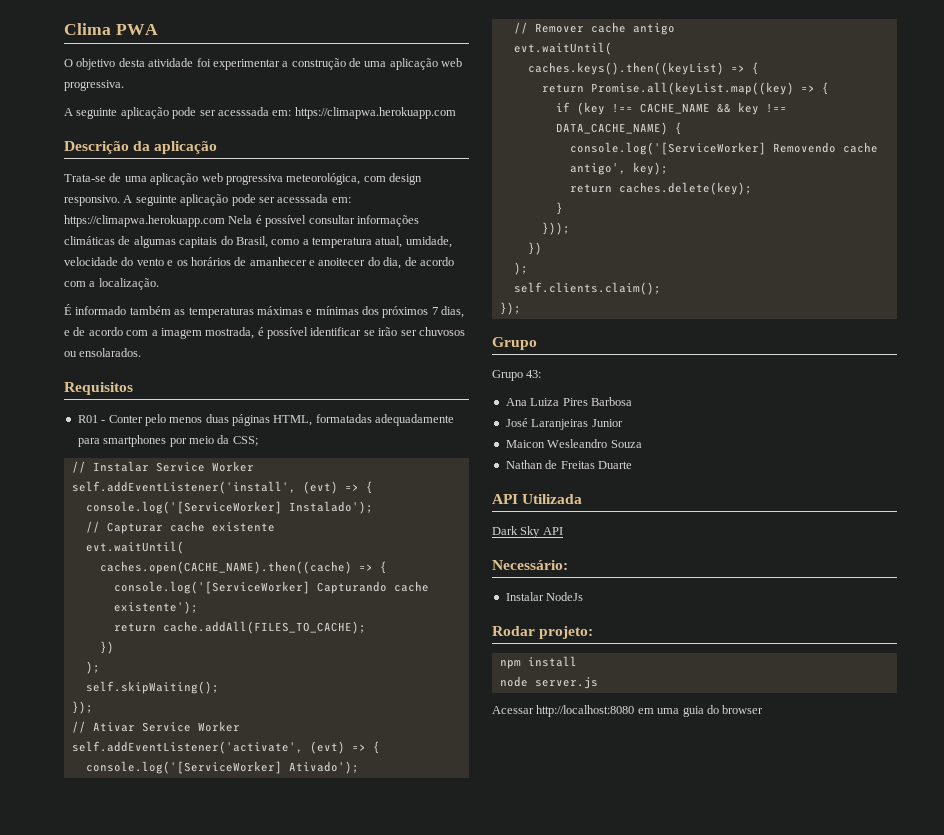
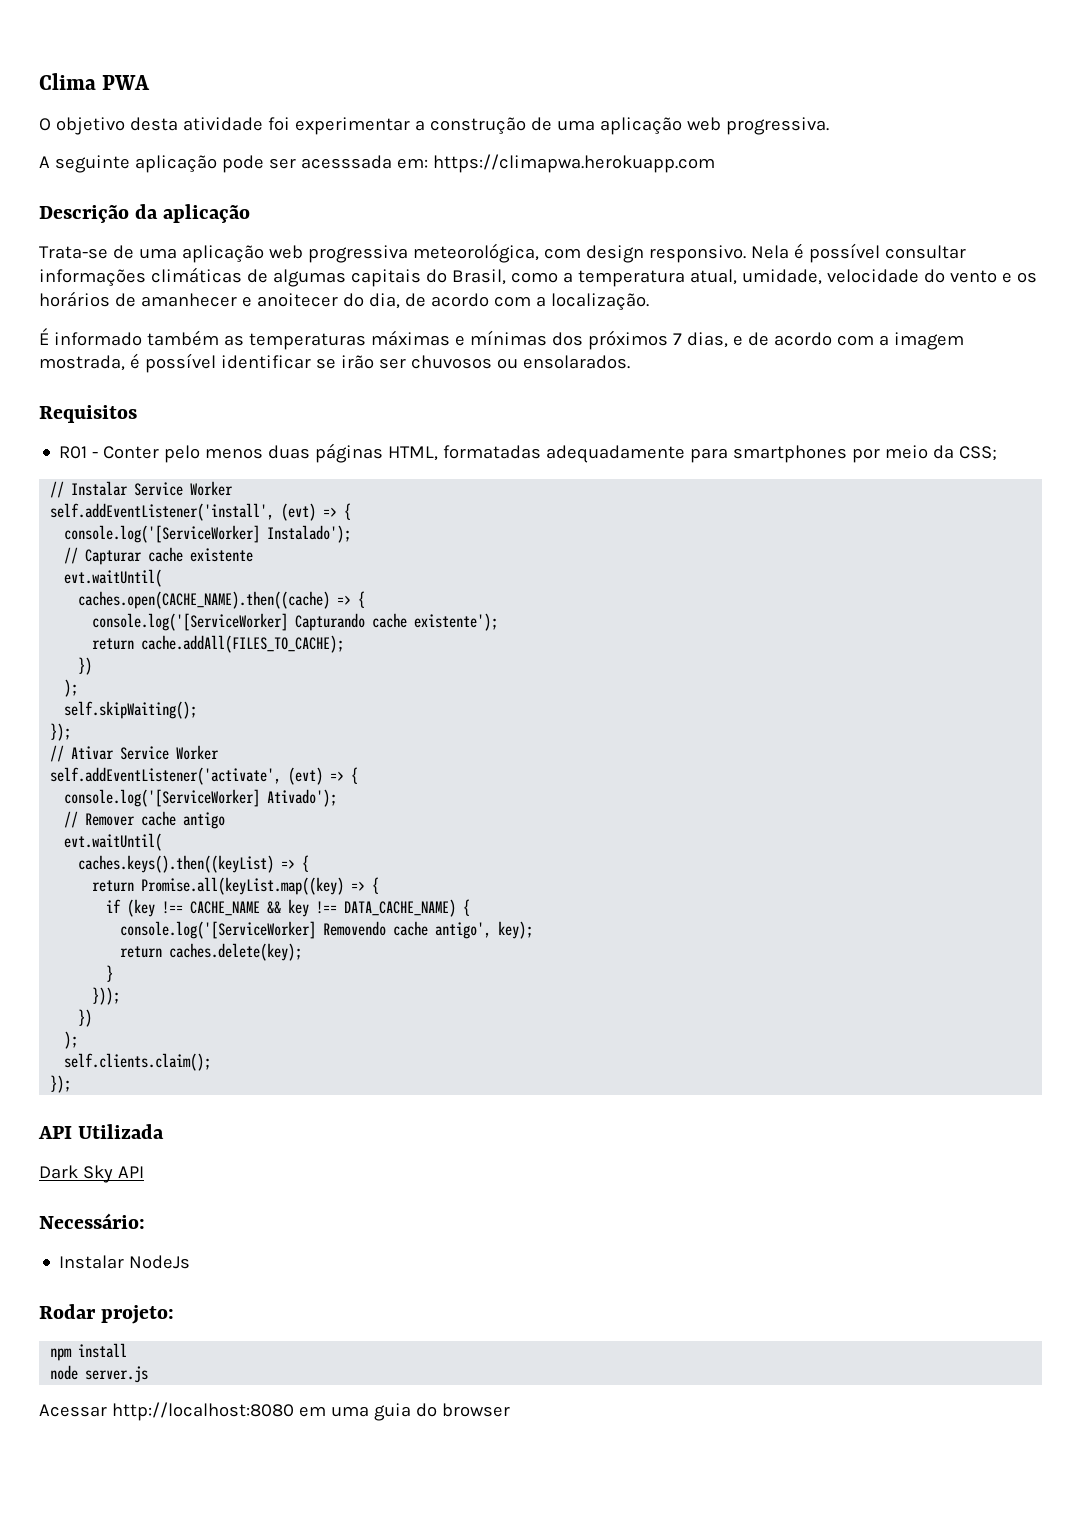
- A seguinte aplicação pode ser acesssada em: https://climapwa.herokuapp.com Nela é possível consultar informações climáticas de algumas capitais do Brasil, como a temperatura atual, umidade, velocidade do vento e os horários de amanhecer e anoitecer do dia, de acordo com a localização.
+ Nela é possível consultar informações climáticas de algumas capitais do Brasil, como a temperatura atual, umidade, velocidade do vento e os horários de amanhecer e anoitecer do dia, de acordo com a localização.
  self.clients.claim();
  });
- Grupo
- Grupo 43:
- Ana Luiza Pires Barbosa
- José Laranjeiras Junior
- Maicon Wesleandro Souza
- Nathan de Freitas Duarte

